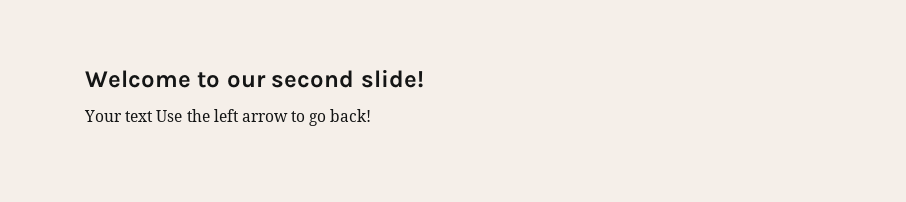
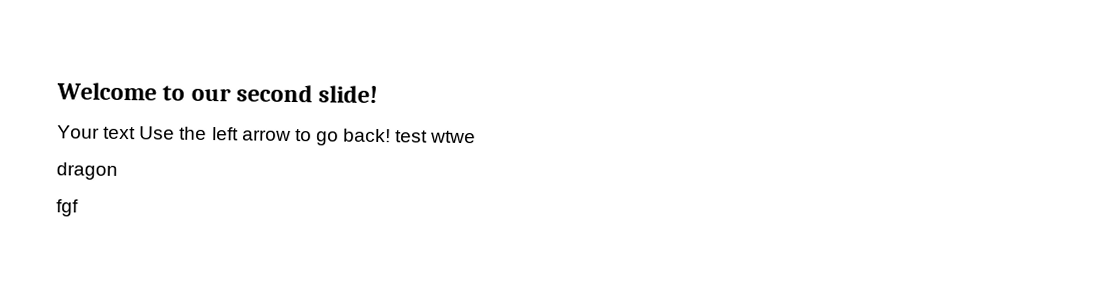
- Your text Use the left arrow to go back!
+ Your text Use the left arrow to go back! test wtwe
+ dragon
+ fgf

